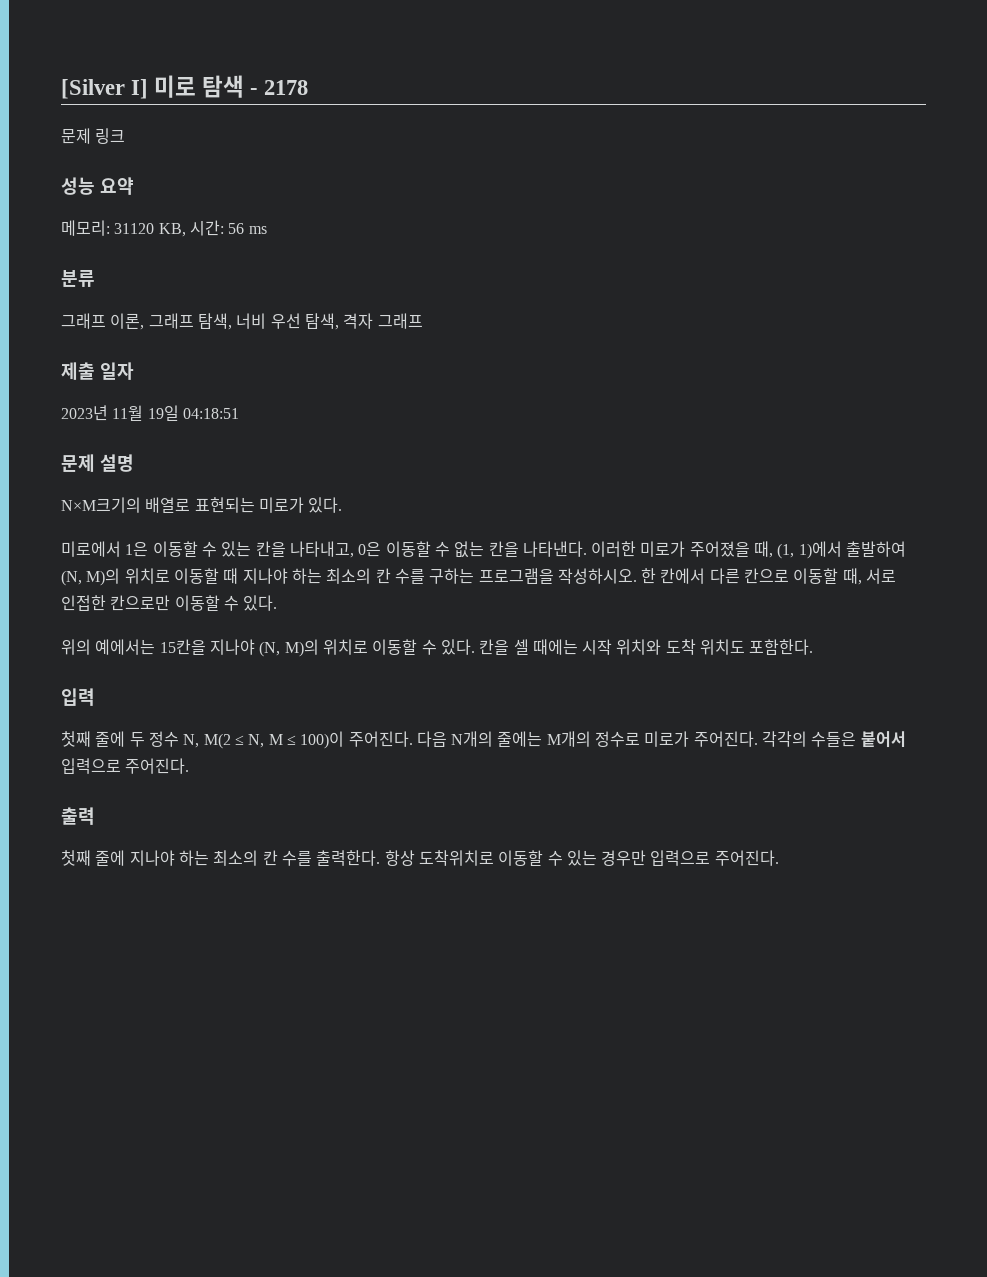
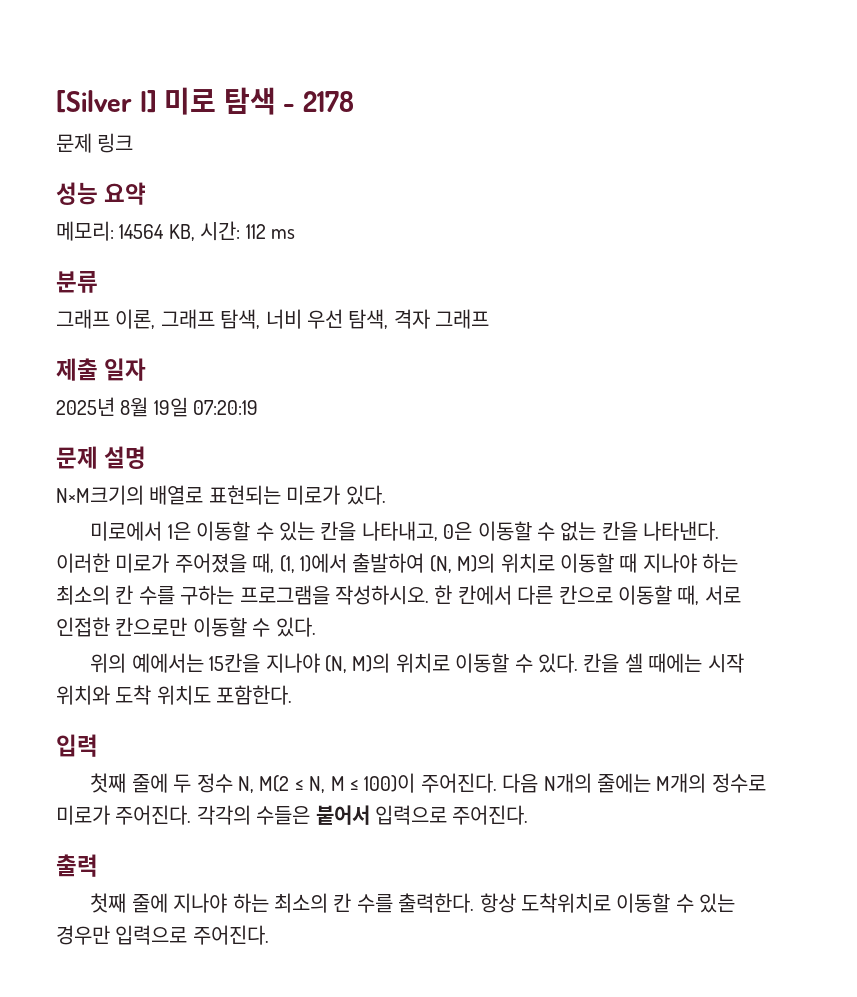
- 메모리: 31120 KB, 시간: 56 ms
+ 메모리: 14564 KB, 시간: 112 ms
- 2023년 11월 19일 04:18:51
+ 2025년 8월 19일 07:20:19

